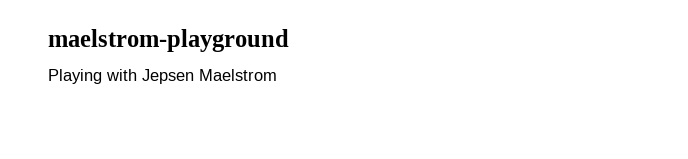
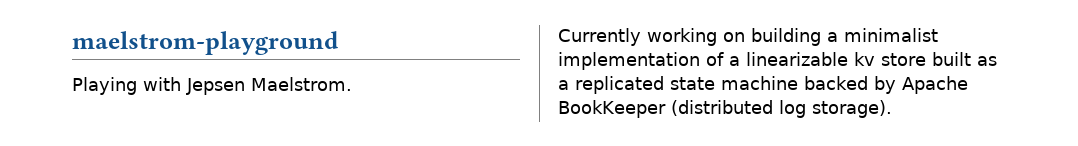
- Playing with Jepsen Maelstrom
+ Playing with Jepsen Maelstrom.
+ Currently working on building a minimalist implementation of a linearizable kv store built as a replicated state machine backed by Apache BookKeeper (distributed log storage).

